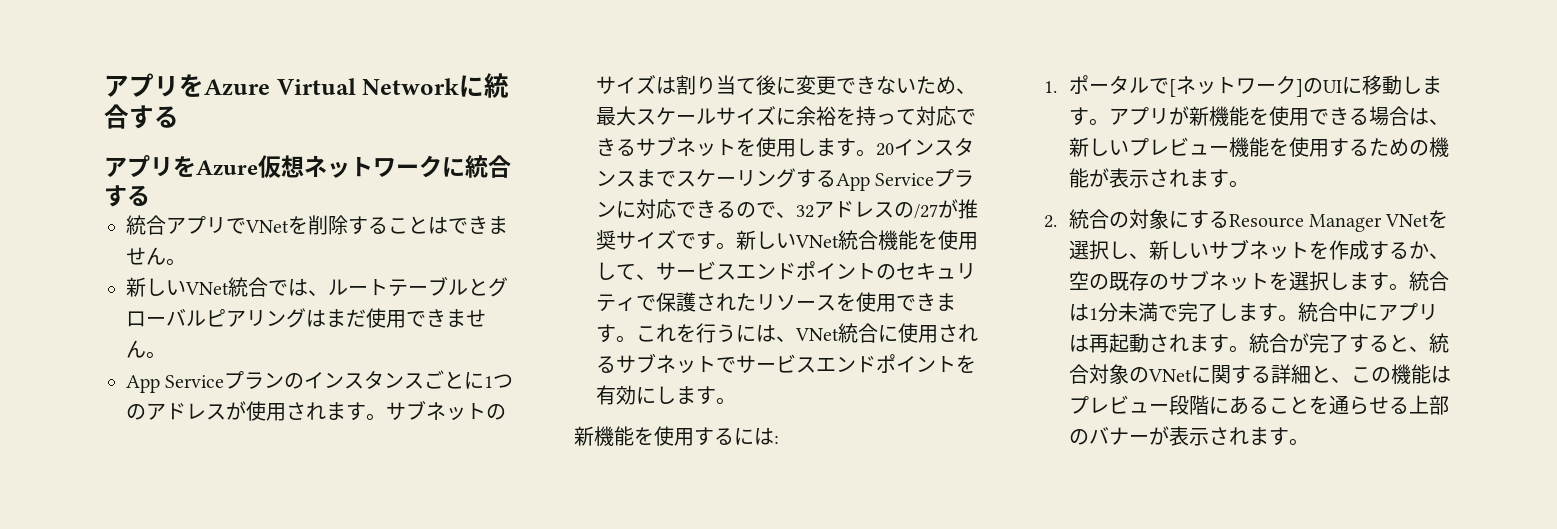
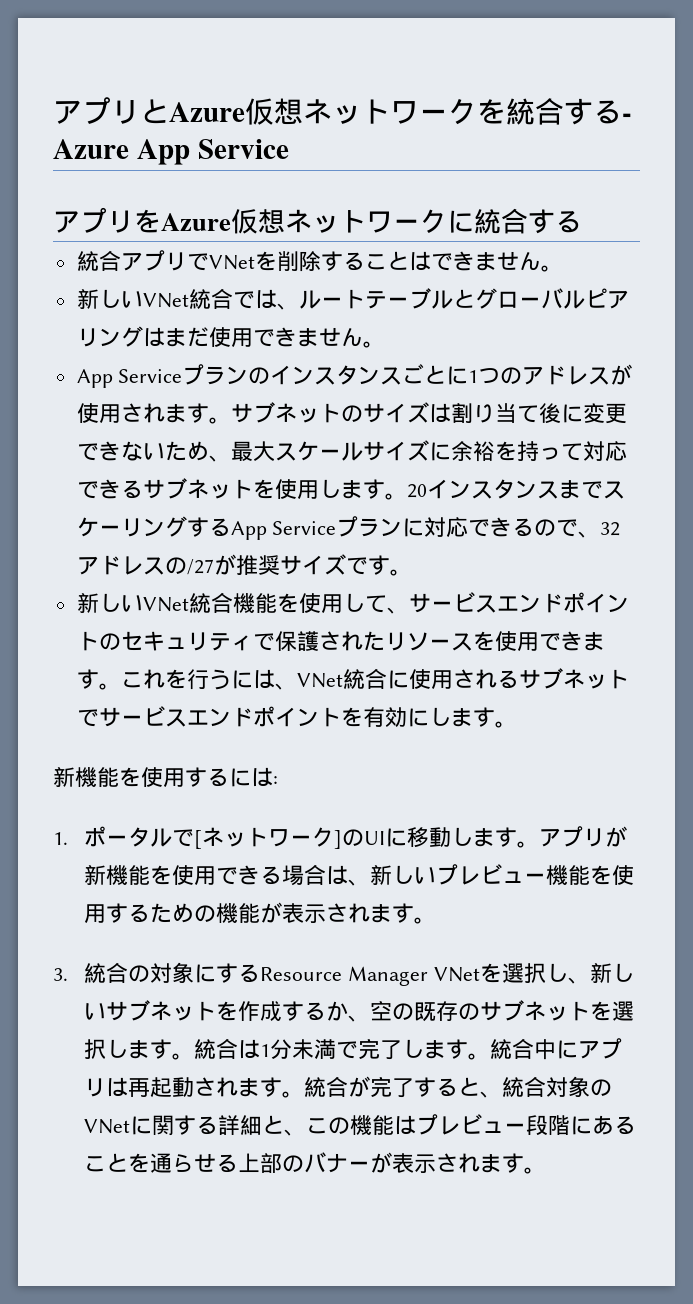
- アプリをAzure Virtual Networkに統合する
+ アプリとAzure仮想ネットワークを統合する- Azure App Service
- 20インスタンスまでスケーリングするApp Serviceプランに対応できるので、32アドレスの/27が推奨サイズです。新しいVNet統合機能を使用して、サービスエンドポイントのセキュリティで保護されたリソースを使用できます。
+ 20インスタンスまでスケーリングするApp Serviceプランに対応できるので、32アドレスの/27が推奨サイズです。
+ 新しいVNet統合機能を使用して、サービスエンドポイントのセキュリティで保護されたリソースを使用できます。
- 2.統合の対象にするResource Manager VNetを選択し、新しいサブネットを作成するか、空の既存のサブネットを選択します。
+ 3.統合の対象にするResource Manager VNetを選択し、新しいサブネットを作成するか、空の既存のサブネットを選択します。

